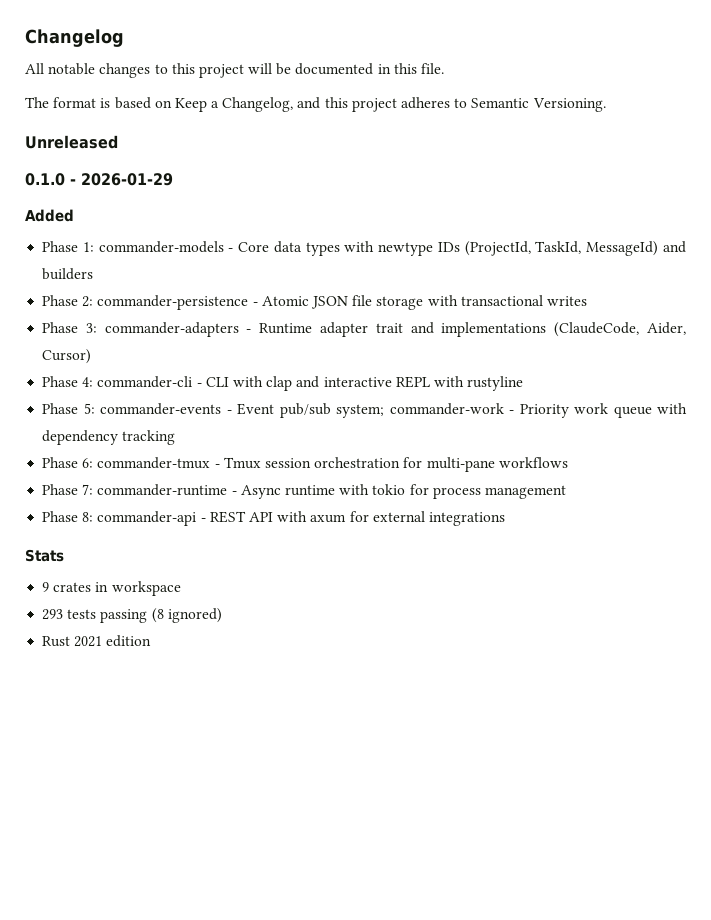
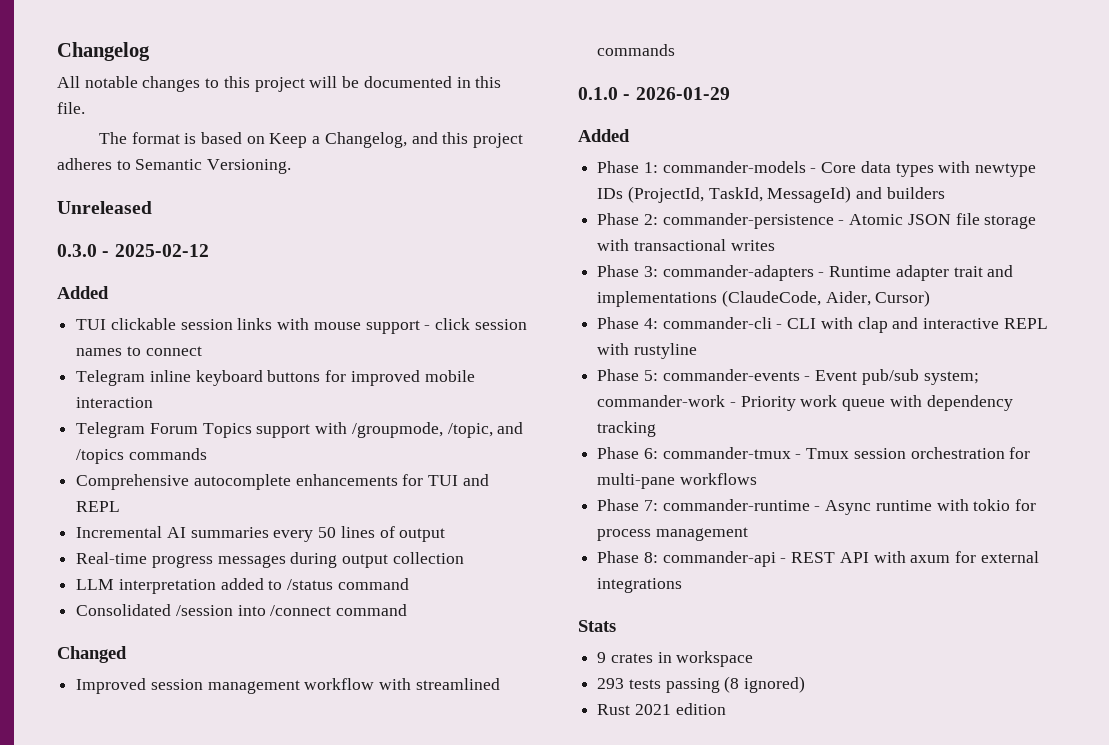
+ 0.3.0 - 2025-02-12
+ Added
+ TUI clickable session links with mouse support - click session names to connect
+ Telegram inline keyboard buttons for improved mobile interaction
+ Telegram Forum Topics support with /groupmode, /topic, and /topics commands
+ Comprehensive autocomplete enhancements for TUI and REPL
+ Incremental AI summaries every 50 lines of output
+ Real-time progress messages during output collection
+ LLM interpretation added to /status command
+ Consolidated /session into /connect command
+ Changed
+ Improved session management workflow with streamlined commands

